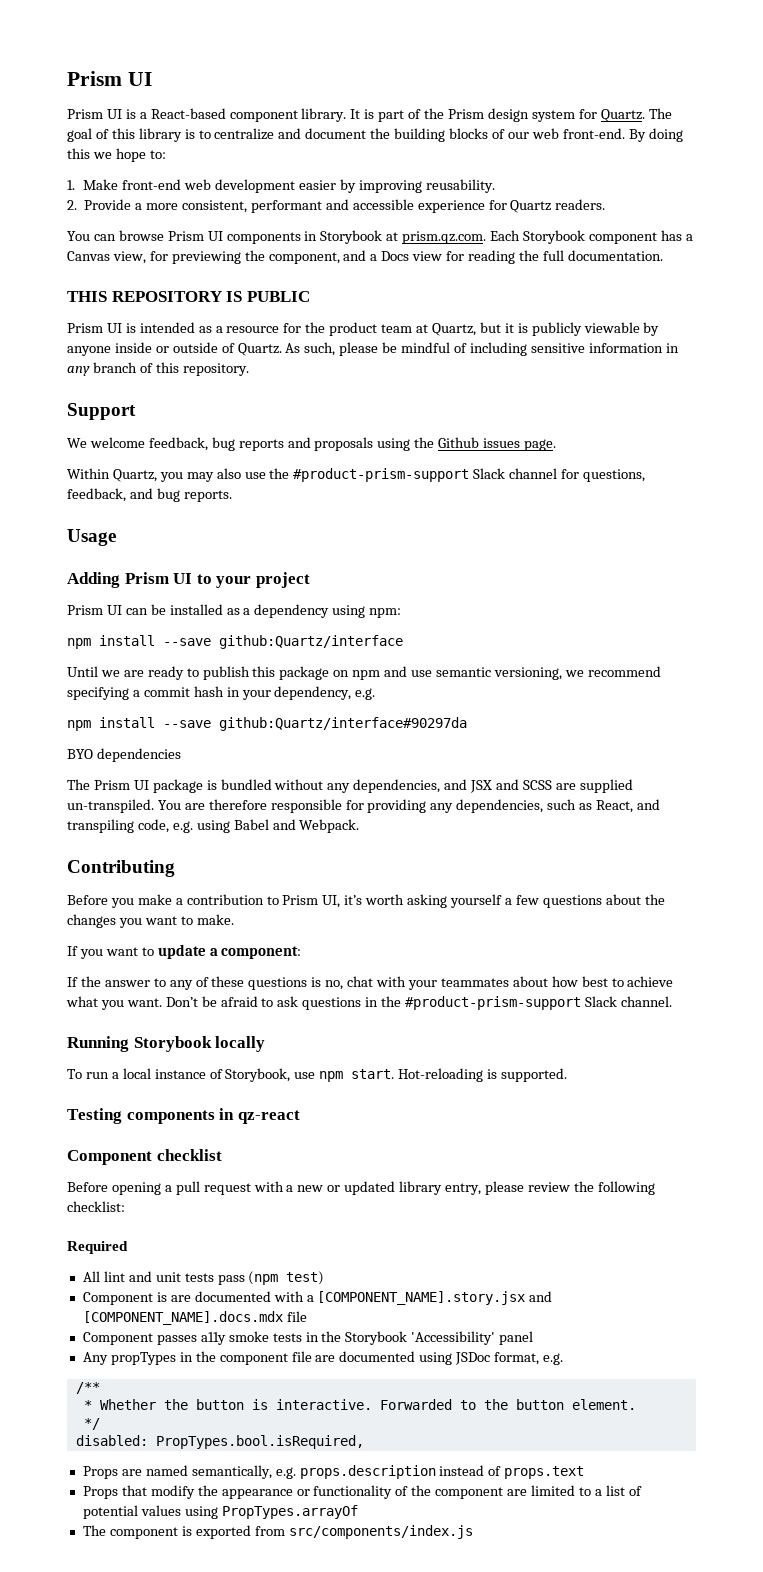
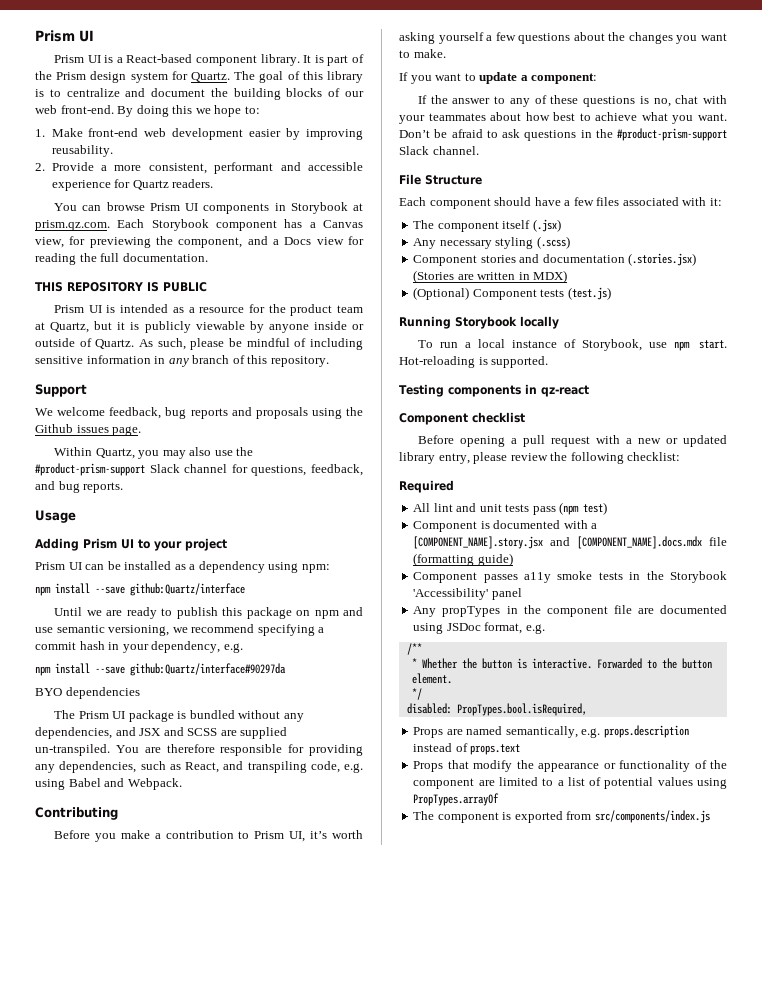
+ File Structure
+ Each component should have a few files associated with it:
+ The component itself (.jsx)
+ Any necessary styling (.scss)
+ Component stories and documentation (.stories.jsx) (Stories are written in MDX)
+ (Optional) Component tests (test.js)
- Component is are documented with a [COMPONENT_NAME].story.jsx and [COMPONENT_NAME].docs.mdx file
+ Component is documented with a [COMPONENT_NAME].story.jsx and [COMPONENT_NAME].docs.mdx file (formatting guide)

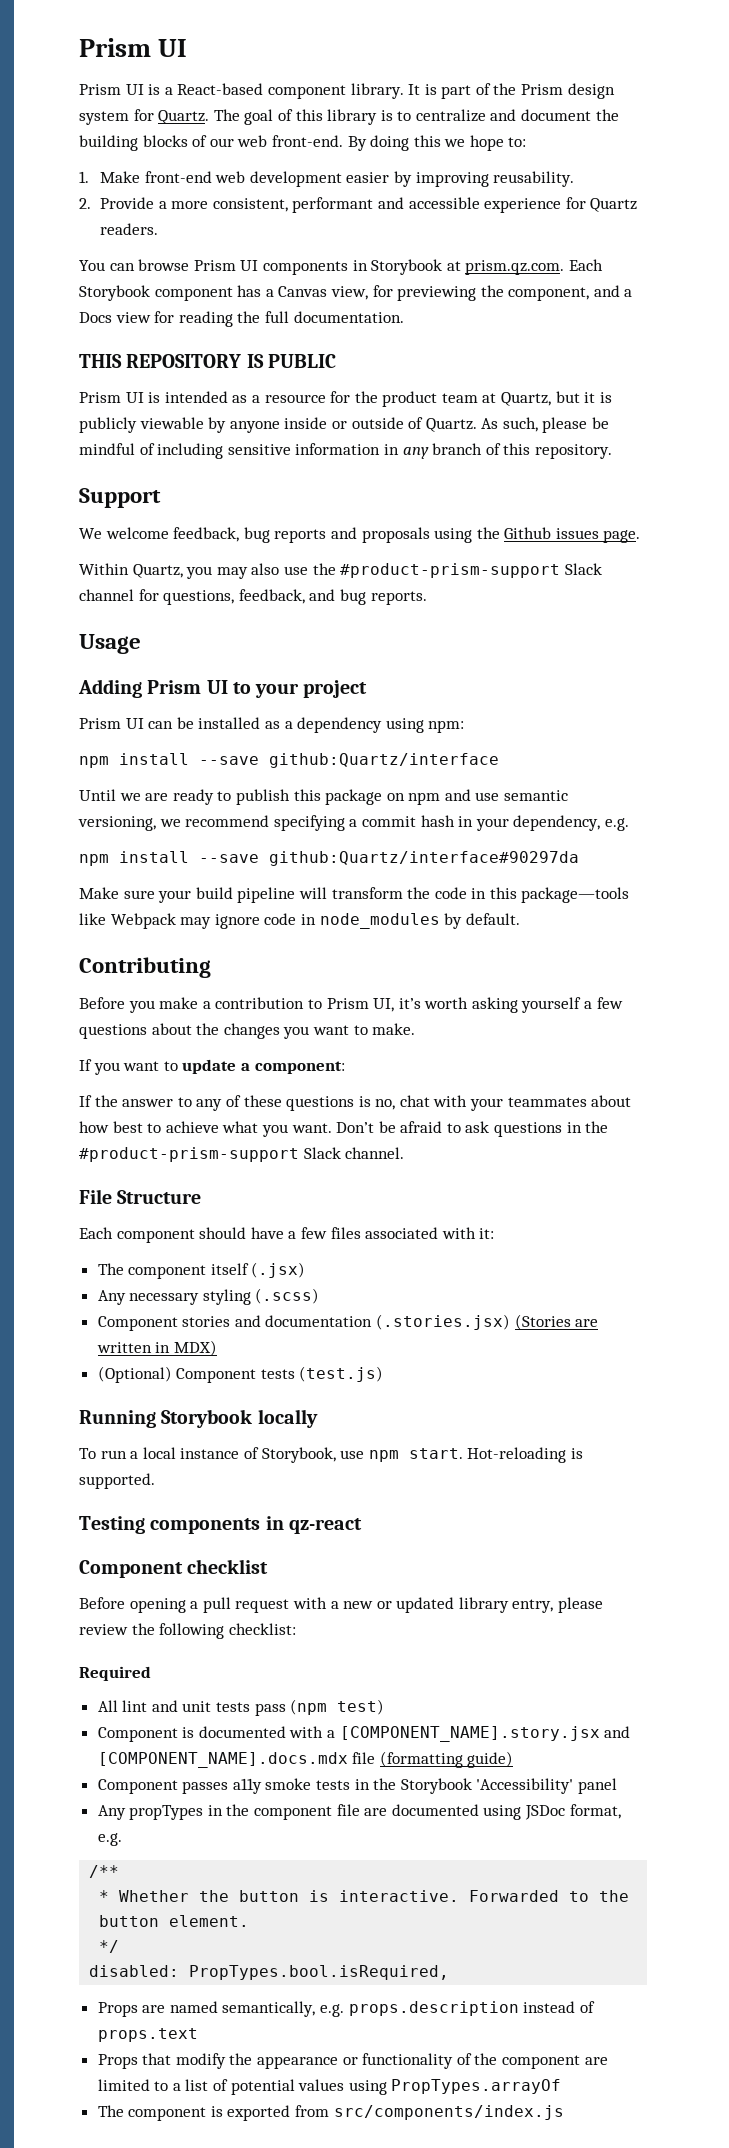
- BYO dependencies
- The Prism UI package is bundled without any dependencies, and JSX and SCSS are supplied un-transpiled. You are therefore responsible for providing any dependencies, such as React, and transpiling code, e.g. using Babel and Webpack.
+ Make sure your build pipeline will transform the code in this package—tools like Webpack may ignore code in node_modules by default.

